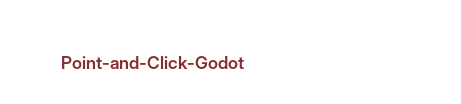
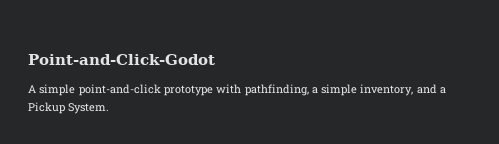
+ A simple point-and-click prototype with pathfinding, a simple inventory, and a Pickup System.

